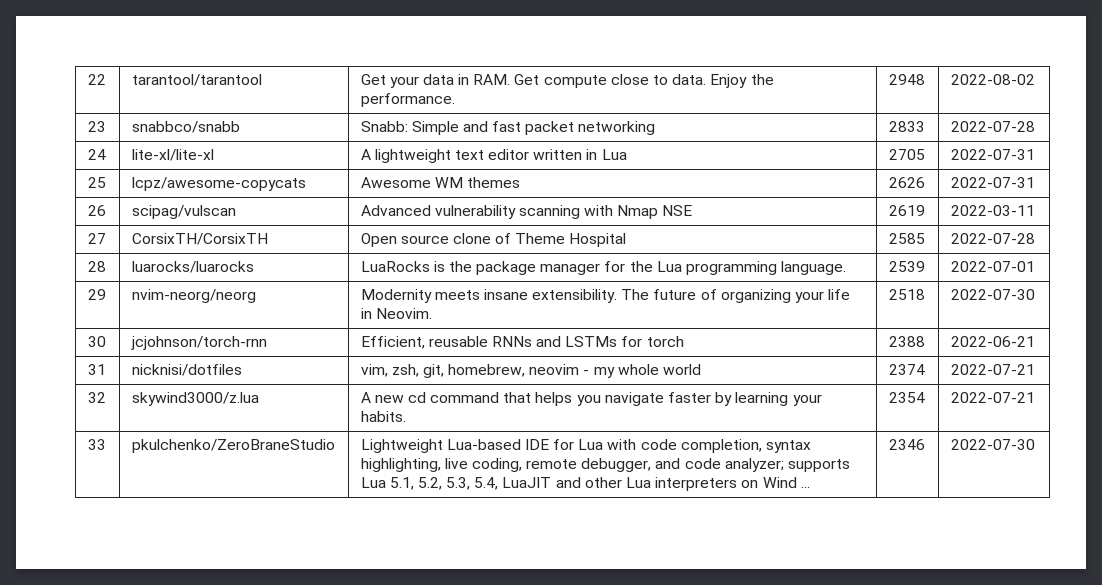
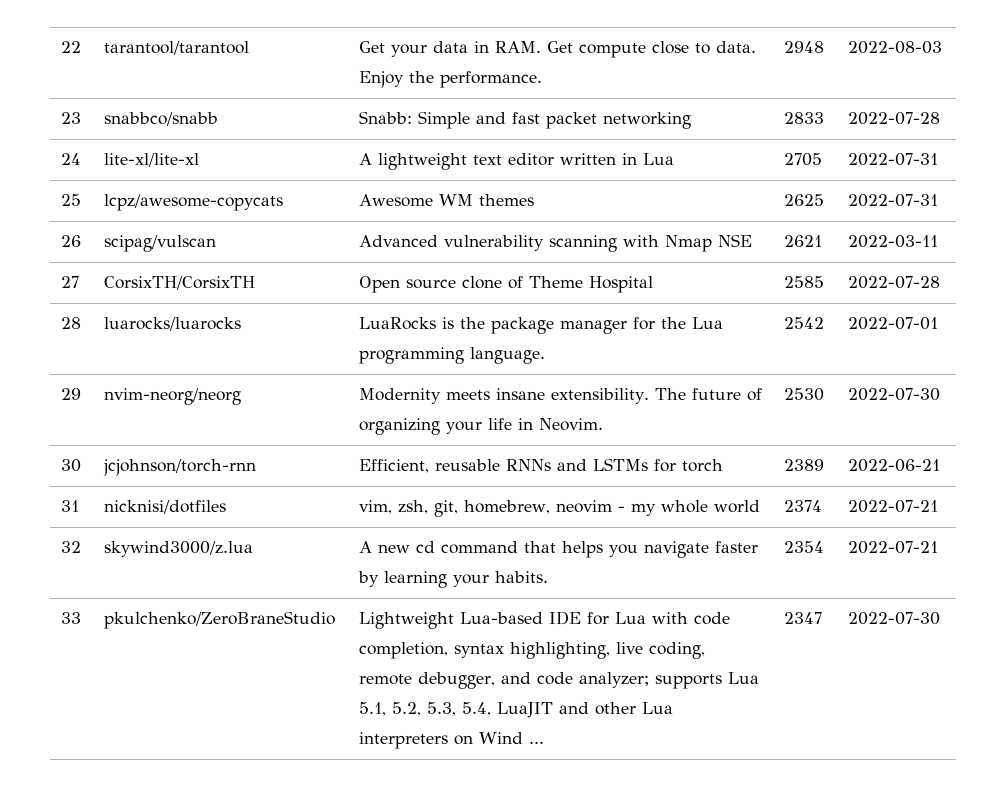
- 22 | tarantool/tarantool | Get your data in RAM. Get compute close to data. Enjoy the performance. | 2948 | 2022-08-02
+ 22 | tarantool/tarantool | Get your data in RAM. Get compute close to data. Enjoy the performance. | 2948 | 2022-08-03
- 25 | lcpz/awesome-copycats | Awesome WM themes | 2626 | 2022-07-31
+ 25 | lcpz/awesome-copycats | Awesome WM themes | 2625 | 2022-07-31
- 26 | scipag/vulscan | Advanced vulnerability scanning with Nmap NSE | 2619 | 2022-03-11
+ 26 | scipag/vulscan | Advanced vulnerability scanning with Nmap NSE | 2621 | 2022-03-11
- 28 | luarocks/luarocks | LuaRocks is the package manager for the Lua programming language. | 2539 | 2022-07-01
+ 28 | luarocks/luarocks | LuaRocks is the package manager for the Lua programming language. | 2542 | 2022-07-01
- 29 | nvim-neorg/neorg | Modernity meets insane extensibility. The future of organizing your life in Neovim. | 2518 | 2022-07-30
+ 29 | nvim-neorg/neorg | Modernity meets insane extensibility. The future of organizing your life in Neovim. | 2530 | 2022-07-30
- 30 | jcjohnson/torch-rnn | Efficient, reusable RNNs and LSTMs for torch | 2388 | 2022-06-21
+ 30 | jcjohnson/torch-rnn | Efficient, reusable RNNs and LSTMs for torch | 2389 | 2022-06-21
- 33 | pkulchenko/ZeroBraneStudio | Lightweight Lua-based IDE for Lua with code completion, syntax highlighting, live coding, remote debugger, and code analyzer; supports Lua 5.1, 5.2, 5.3, 5.4, LuaJIT and other Lua interpreters on Wind ... | 2346 | 2022-07-30
+ 33 | pkulchenko/ZeroBraneStudio | Lightweight Lua-based IDE for Lua with code completion, syntax highlighting, live coding, remote debugger, and code analyzer; supports Lua 5.1, 5.2, 5.3, 5.4, LuaJIT and other Lua interpreters on Wind ... | 2347 | 2022-07-30

